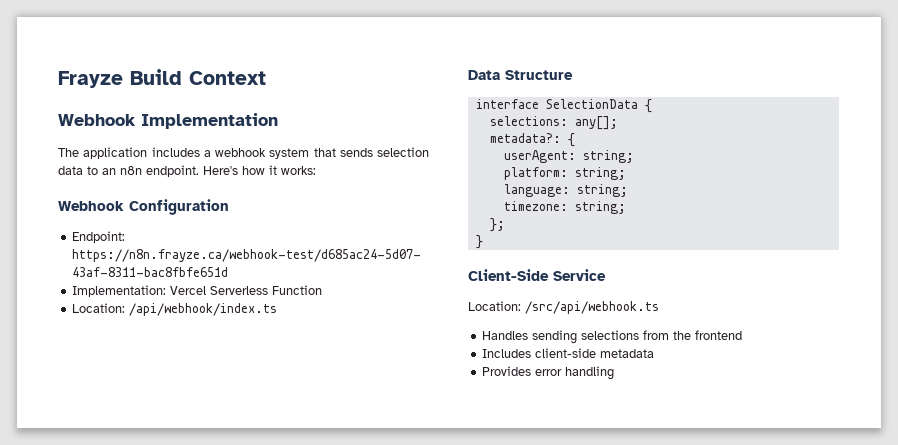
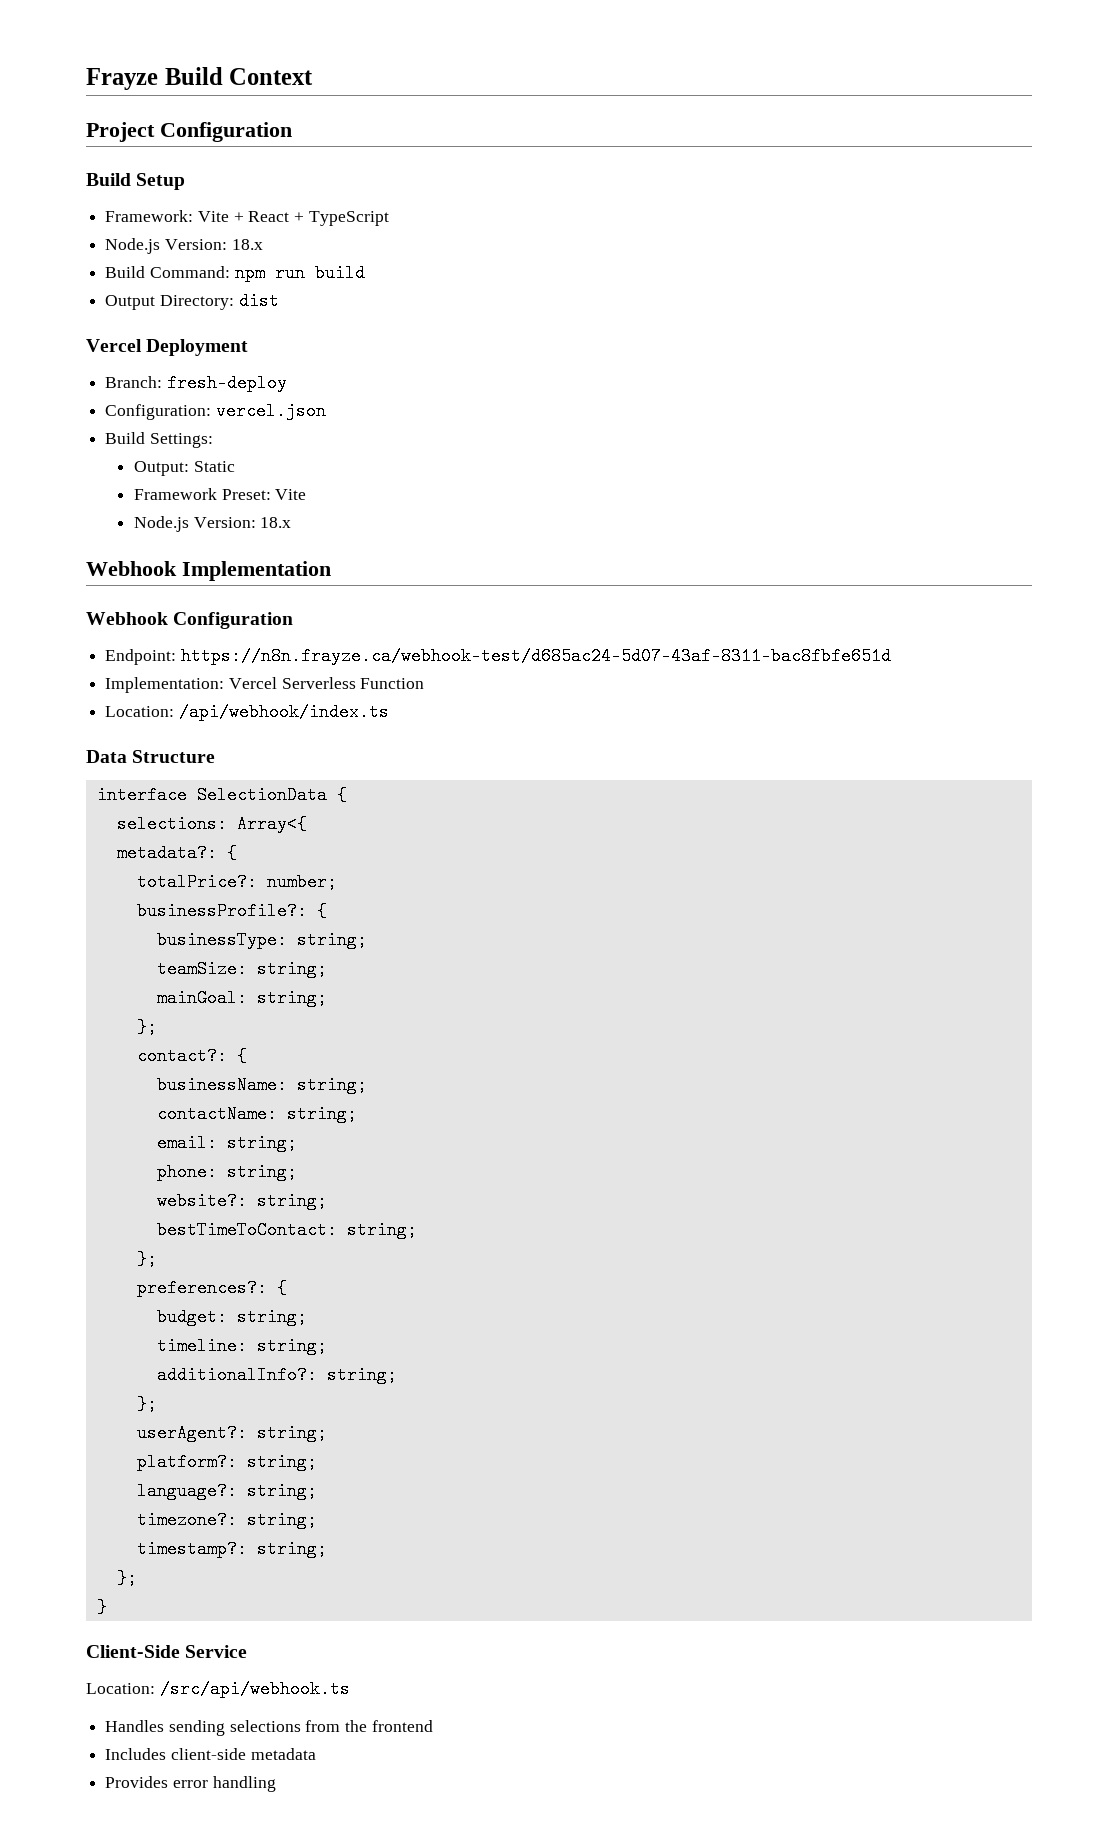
+ Project Configuration
+ Build Setup
+ Framework: Vite + React + TypeScript
+ Node.js Version: 18.x
+ Build Command: npm run build
+ Output Directory: dist
+ Vercel Deployment
+ Branch: fresh-deploy
+ Configuration: vercel.json
+ Build Settings:
+ Output: Static
+ Framework Preset: Vite
+ Node.js Version: 18.x
  Webhook Implementation
- The application includes a webhook system that sends selection data to an n8n endpoint. Here's how it works:
- selections: any[];
+ selections: Array<{
- userAgent: string;
- platform: string;
- language: string;
- timezone: string;
+ totalPrice?: number;
+ businessProfile?: {
+ businessType: string;
+ teamSize: string;
+ mainGoal: string;
+ };
+ contact?: {
+ businessName: string;
+ contactName: string;
+ email: string;
+ phone: string;
+ website?: string;
+ bestTimeToContact: string;
+ };
+ preferences?: {
+ budget: string;
+ timeline: string;
+ additionalInfo?: string;
+ };
+ userAgent?: string;
+ platform?: string;
+ language?: string;
+ timezone?: string;
+ timestamp?: string;

